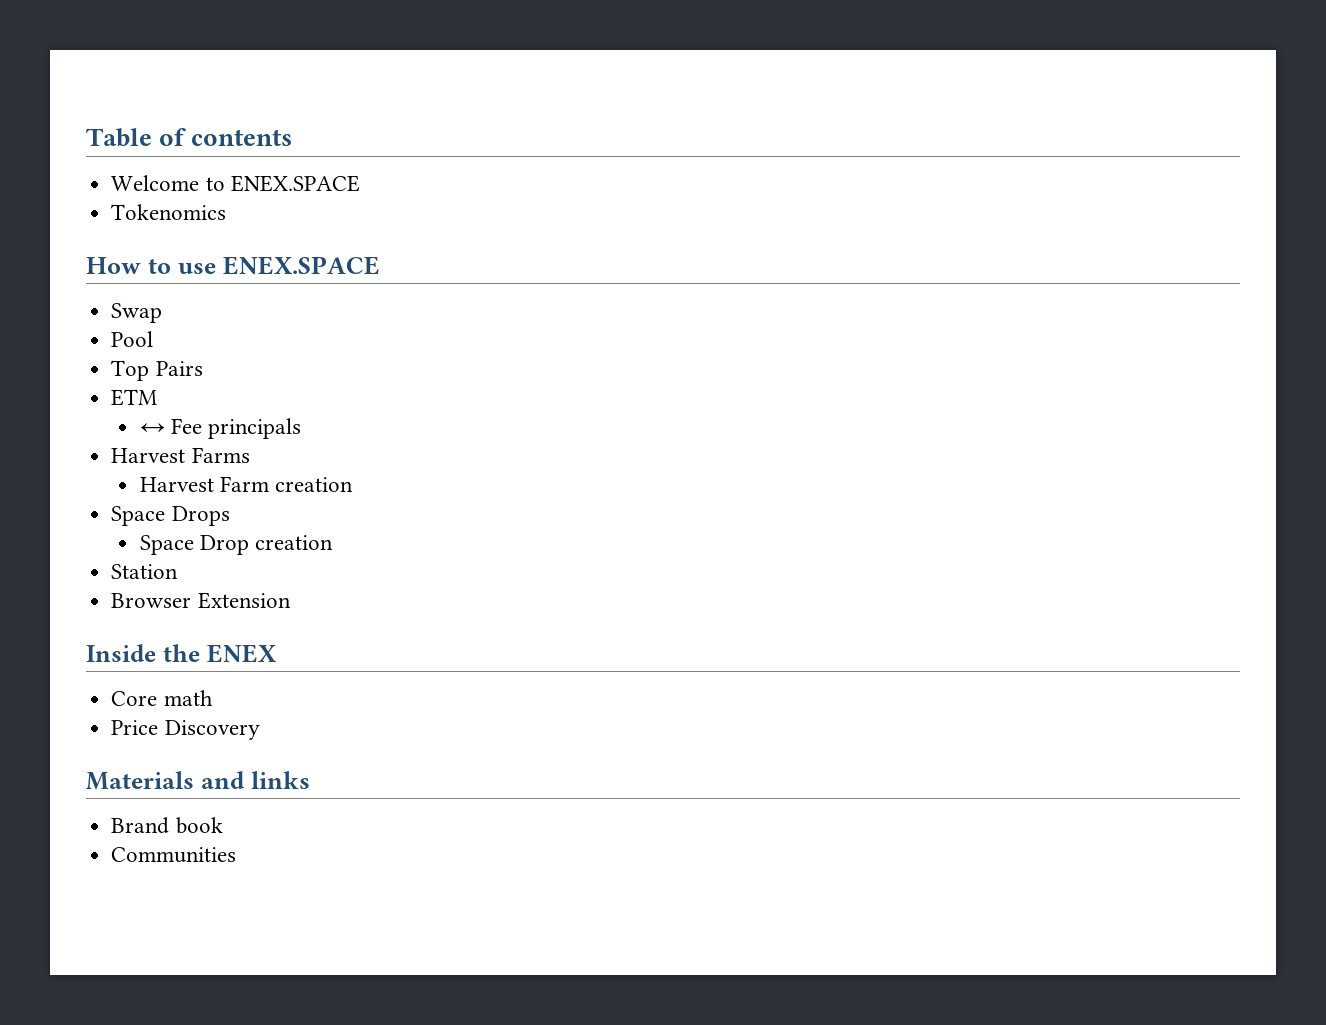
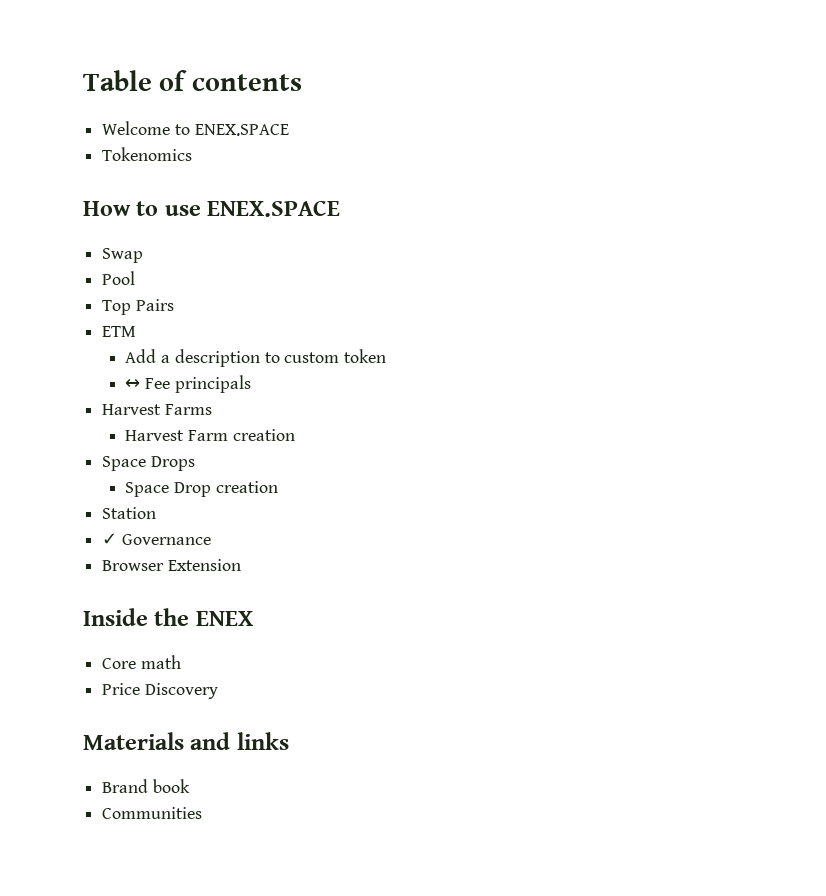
+ Add a description to custom token
+ ✓ Governance

